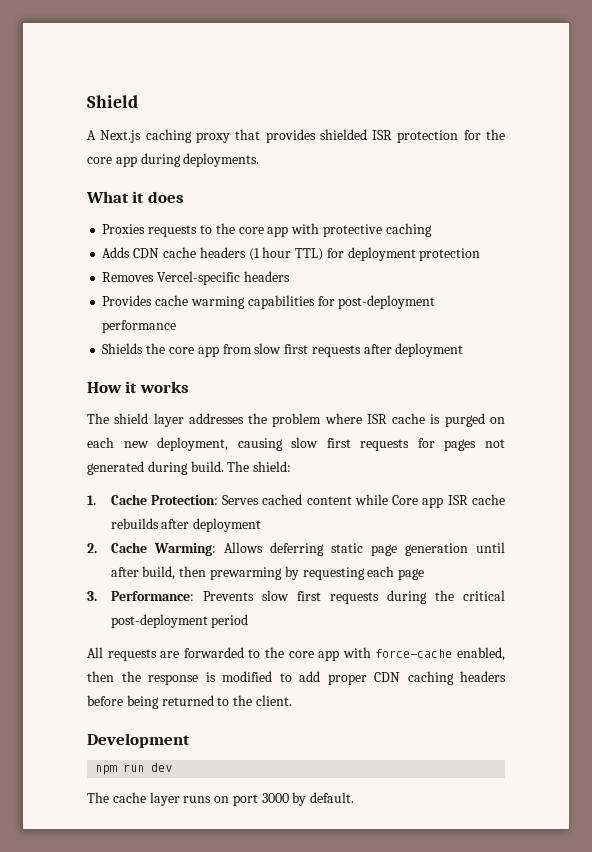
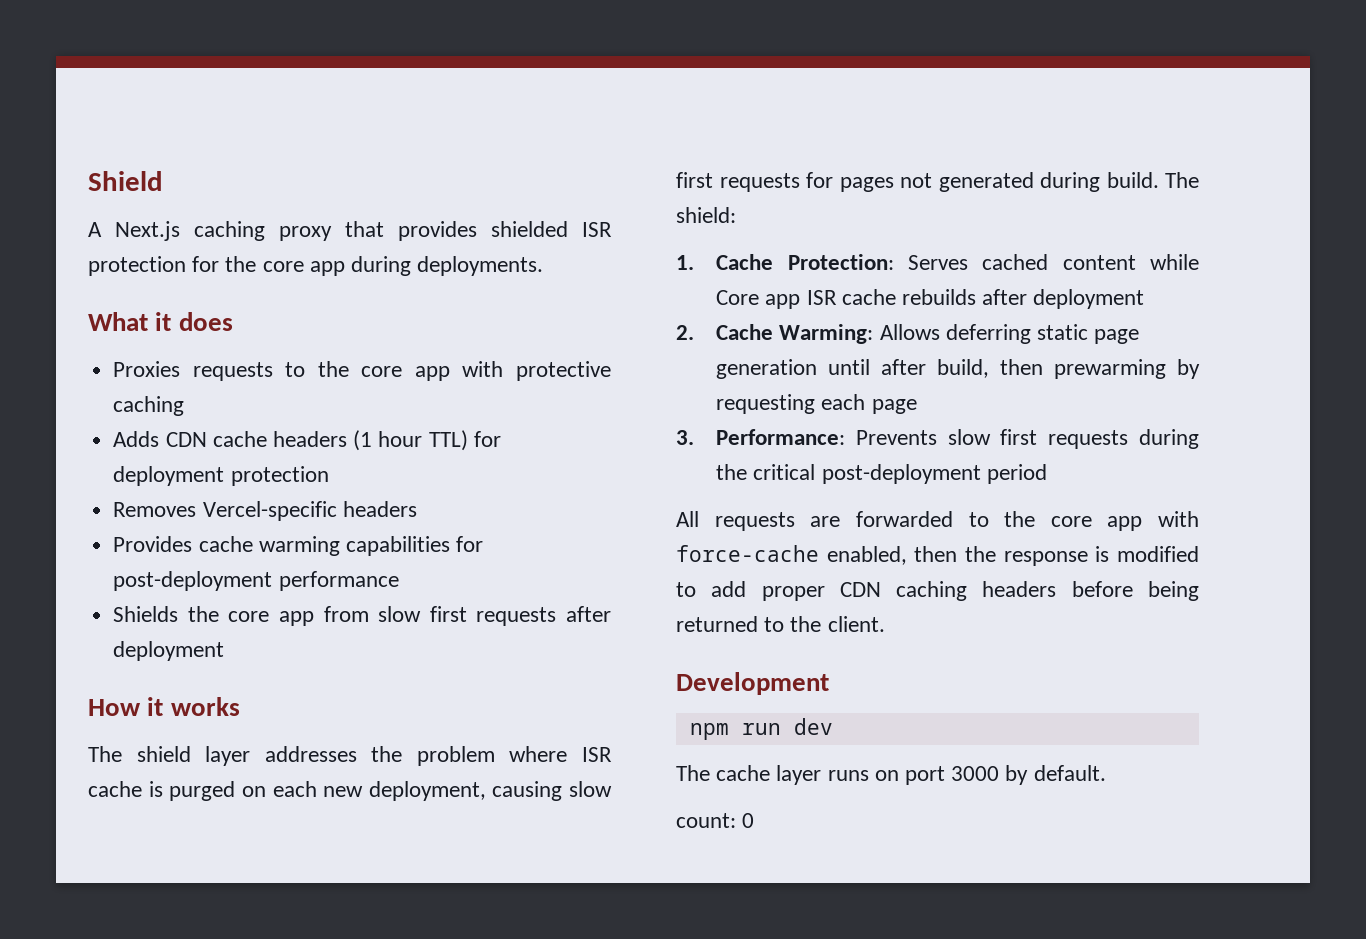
+ count: 0

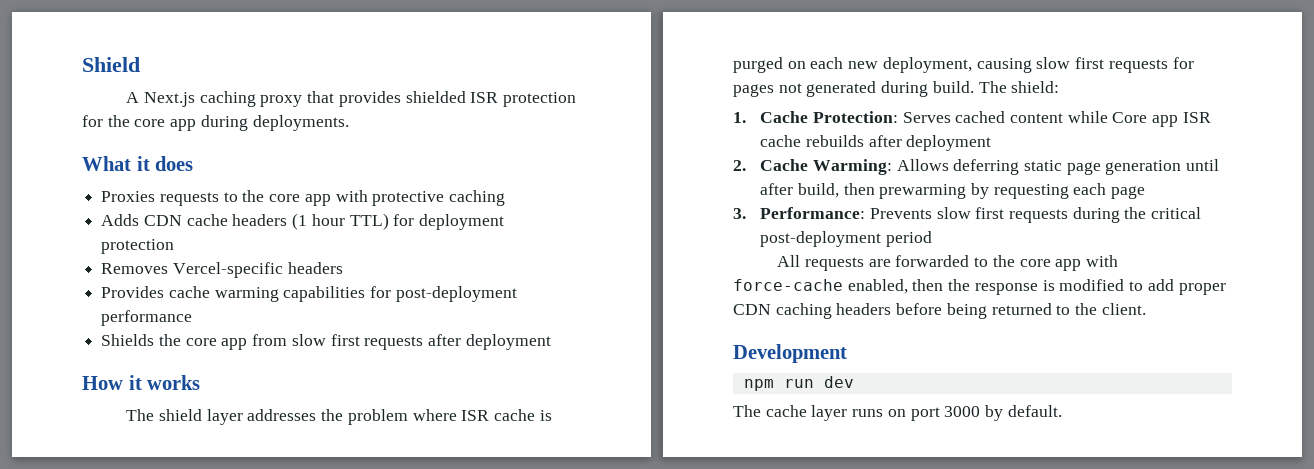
- count: 0

